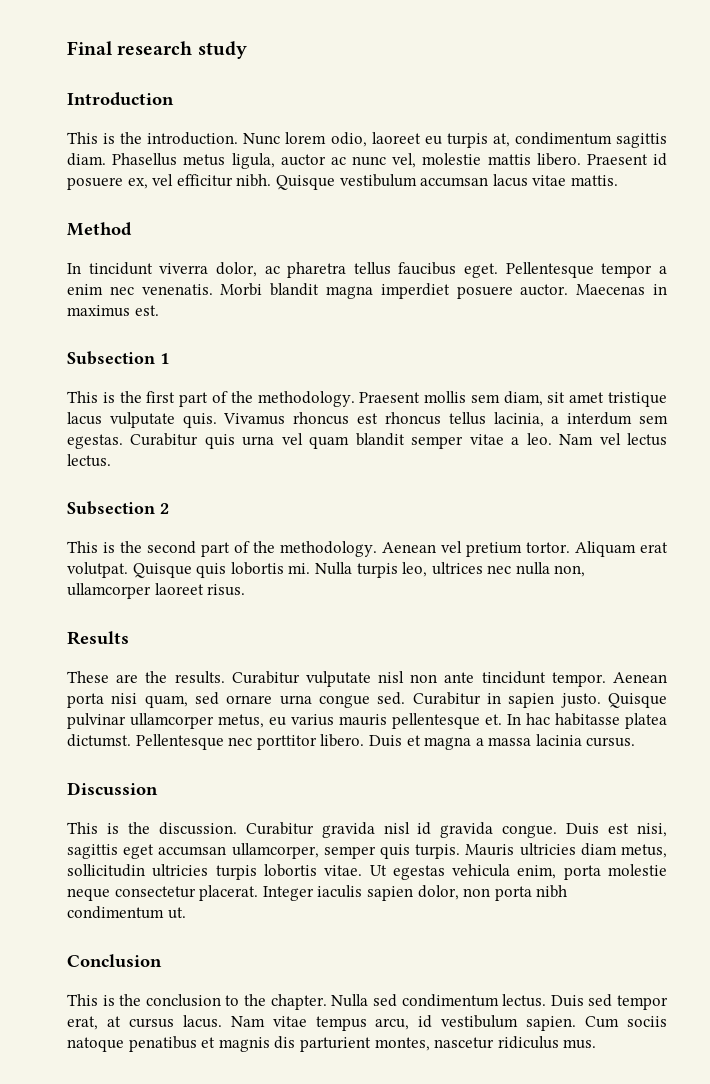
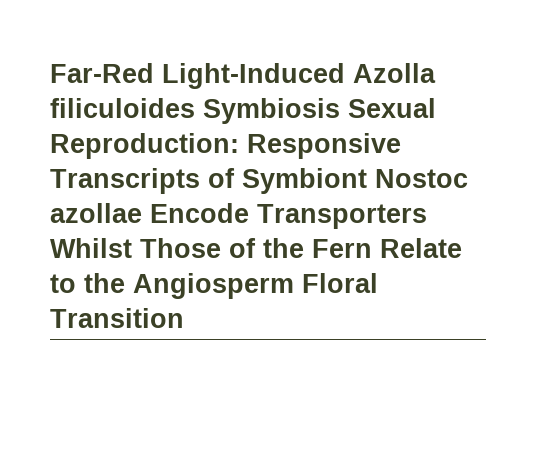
- Final research study
- Introduction
- This is the introduction. Nunc lorem odio, laoreet eu turpis at, condimentum sagittis diam. Phasellus metus ligula, auctor ac nunc vel, molestie mattis libero. Praesent id posuere ex, vel efficitur nibh. Quisque vestibulum accumsan lacus vitae mattis.
- Method
- In tincidunt viverra dolor, ac pharetra tellus faucibus eget. Pellentesque tempor a enim nec venenatis. Morbi blandit magna imperdiet posuere auctor. Maecenas in maximus est.
- Subsection 1
- This is the first part of the methodology. Praesent mollis sem diam, sit amet tristique lacus vulputate quis. Vivamus rhoncus est rhoncus tellus lacinia, a interdum sem egestas. Curabitur quis urna vel quam blandit semper vitae a leo. Nam vel lectus lectus.
- Subsection 2
- This is the second part of the methodology. Aenean vel pretium tortor. Aliquam erat volutpat. Quisque quis lobortis mi. Nulla turpis leo, ultrices nec nulla non, ullamcorper laoreet risus.
- Results
- These are the results. Curabitur vulputate nisl non ante tincidunt tempor. Aenean porta nisi quam, sed ornare urna congue sed. Curabitur in sapien justo. Quisque pulvinar ullamcorper metus, eu varius mauris pellentesque et. In hac habitasse platea dictumst. Pellentesque nec porttitor libero. Duis et magna a massa lacinia cursus.
- Discussion
- This is the discussion. Curabitur gravida nisl id gravida congue. Duis est nisi, sagittis eget accumsan ullamcorper, semper quis turpis. Mauris ultricies diam metus, sollicitudin ultricies turpis lobortis vitae. Ut egestas vehicula enim, porta molestie neque consectetur placerat. Integer iaculis sapien dolor, non porta nibh condimentum ut.
- Conclusion
- This is the conclusion to the chapter. Nulla sed condimentum lectus. Duis sed tempor erat, at cursus lacus. Nam vitae tempus arcu, id vestibulum sapien. Cum sociis natoque penatibus et magnis dis parturient montes, nascetur ridiculus mus.
+ Far-Red Light-Induced Azolla filiculoides Symbiosis Sexual Reproduction: Responsive Transcripts of Symbiont Nostoc azollae Encode Transporters Whilst Those of the Fern Relate to the Angiosperm Floral Transition

